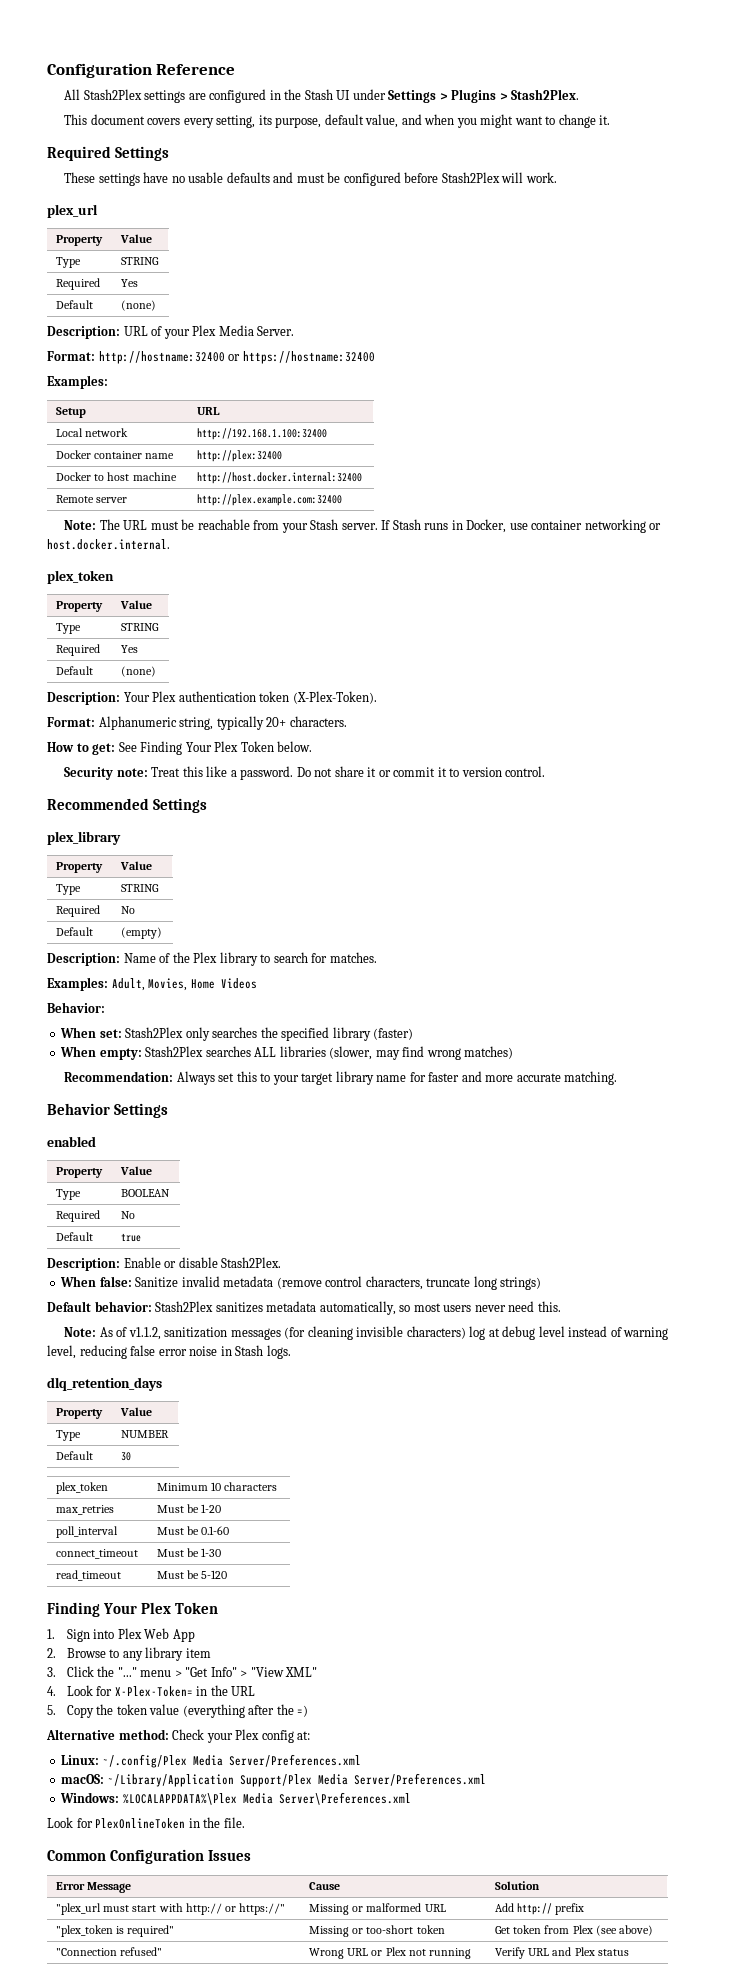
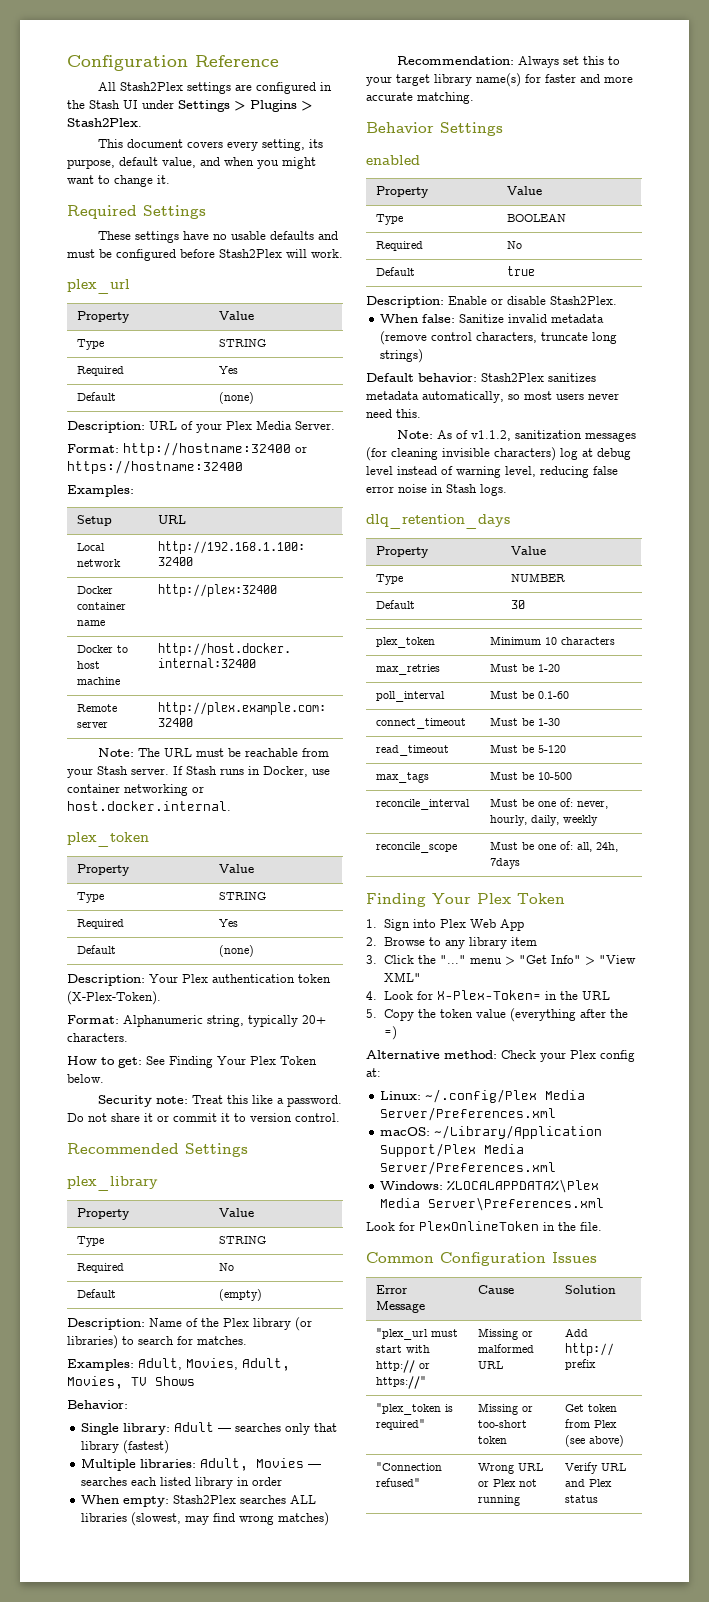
- Description: Name of the Plex library to search for matches.
+ Description: Name of the Plex library (or libraries) to search for matches.
- Examples: Adult, Movies, Home Videos
+ Examples: Adult, Movies, Adult, Movies, TV Shows
  Behavior:
- When set: Stash2Plex only searches the specified library (faster)
+ Single library: Adult — searches only that library (fastest)
+ Multiple libraries: Adult, Movies — searches each listed library in order
- When empty: Stash2Plex searches ALL libraries (slower, may find wrong matches)
+ When empty: Stash2Plex searches ALL libraries (slowest, may find wrong matches)
- Recommendation: Always set this to your target library name for faster and more accurate matching.
+ Recommendation: Always set this to your target library name(s) for faster and more accurate matching.
+ max_tags | Must be 10-500
+ reconcile_interval | Must be one of: never, hourly, daily, weekly
+ reconcile_scope | Must be one of: all, 24h, 7days

